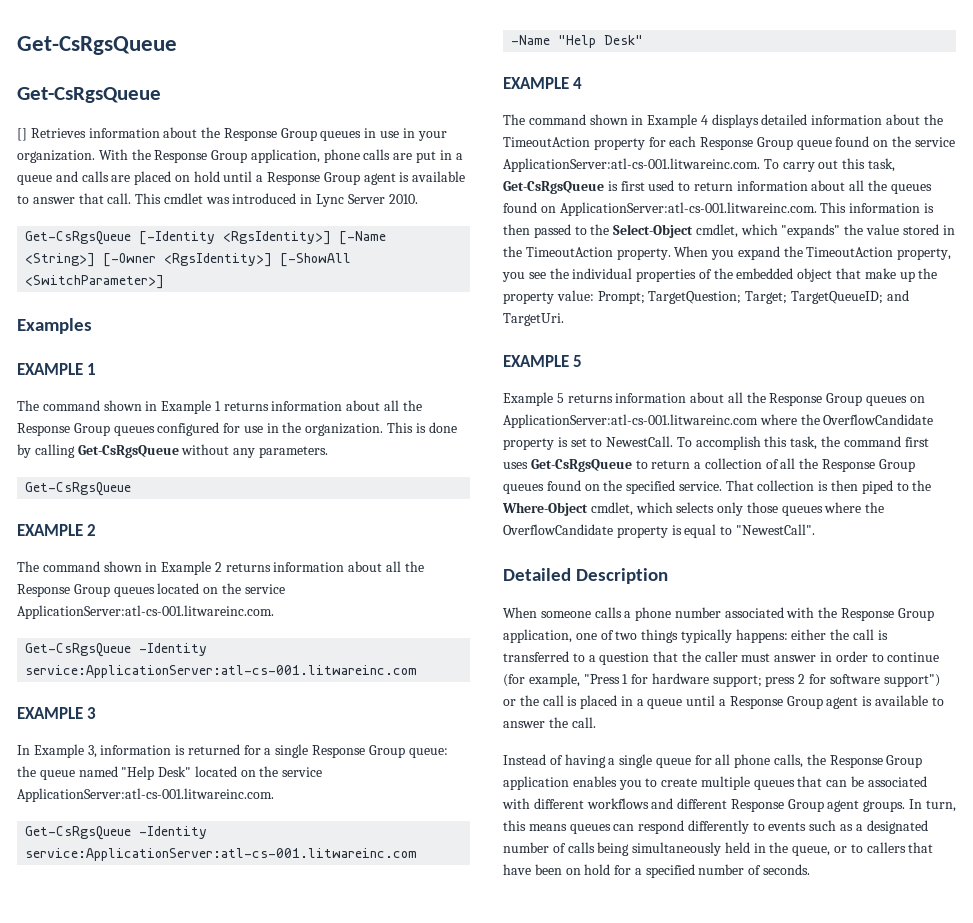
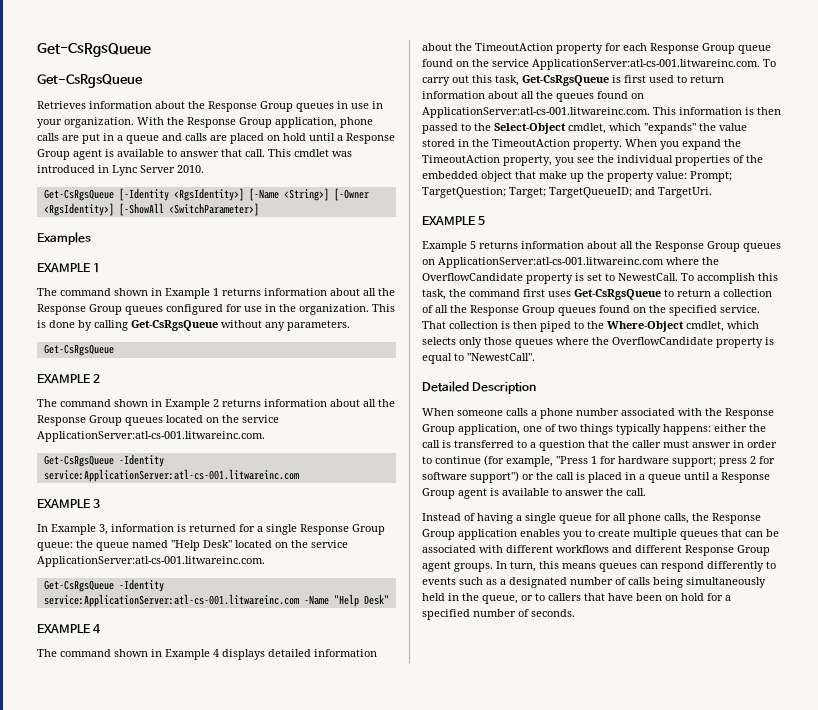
- [] Retrieves information about the Response Group queues in use in your organization.
+ Retrieves information about the Response Group queues in use in your organization.

